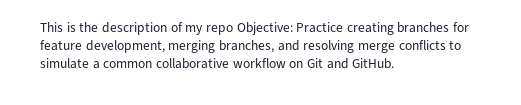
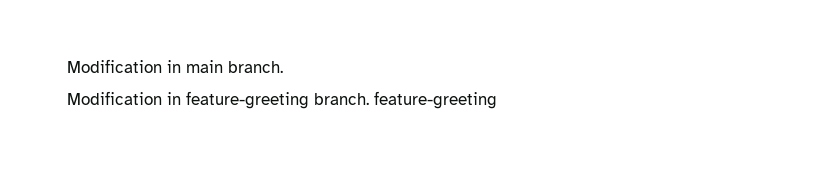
- This is the description of my repo Objective: Practice creating branches for feature development, merging branches, and resolving merge conflicts to simulate a common collaborative workflow on Git and GitHub.
+ Modification in main branch.
+ Modification in feature-greeting branch. feature-greeting

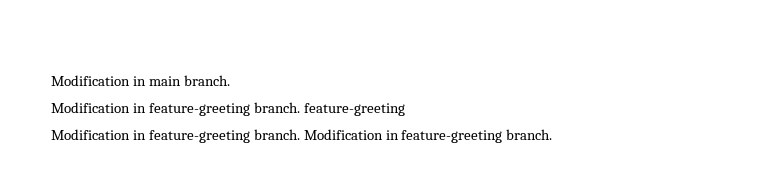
+ Modification in feature-greeting branch. Modification in feature-greeting branch.

